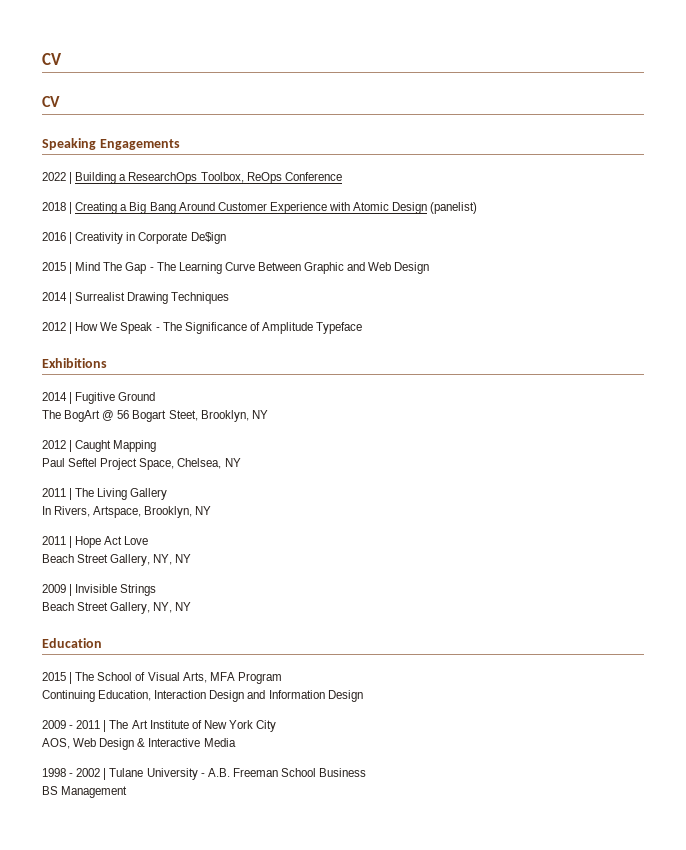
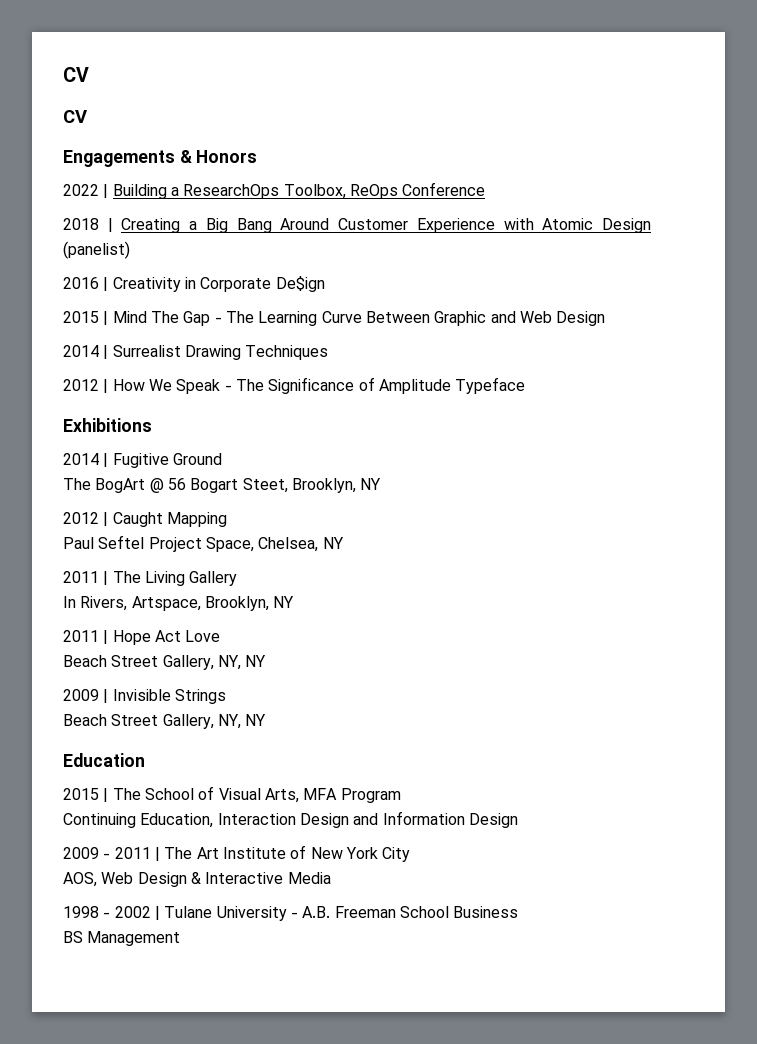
- Speaking Engagements
+ Engagements & Honors

